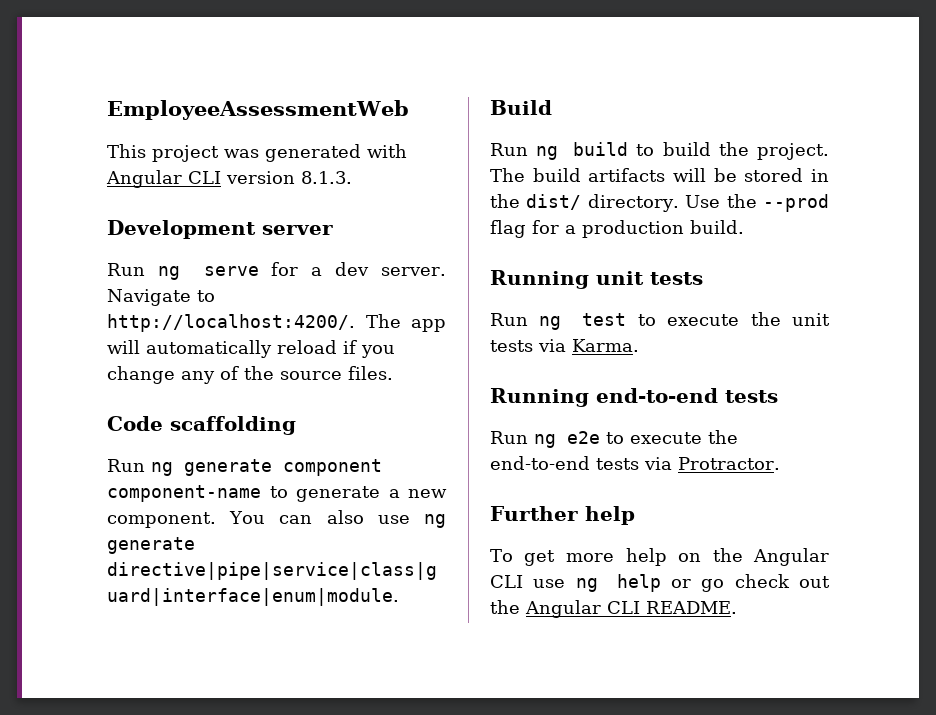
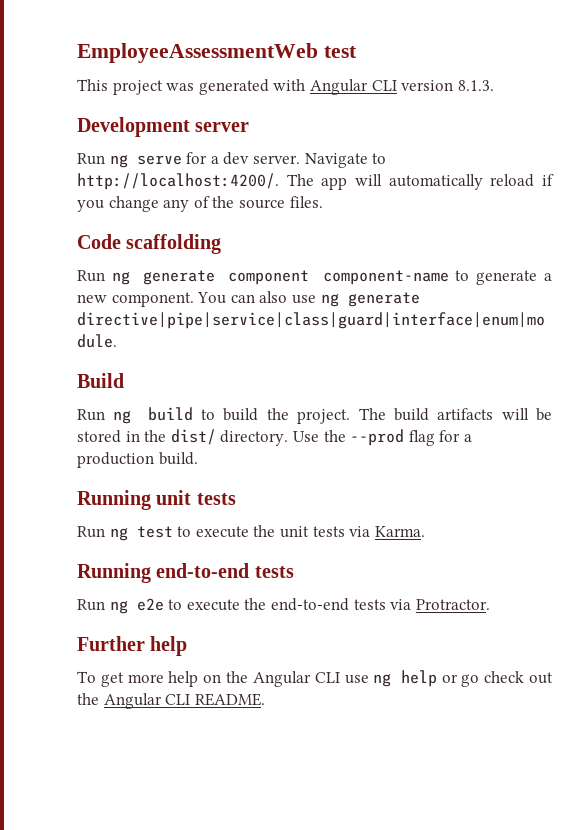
- EmployeeAssessmentWeb
+ EmployeeAssessmentWeb test

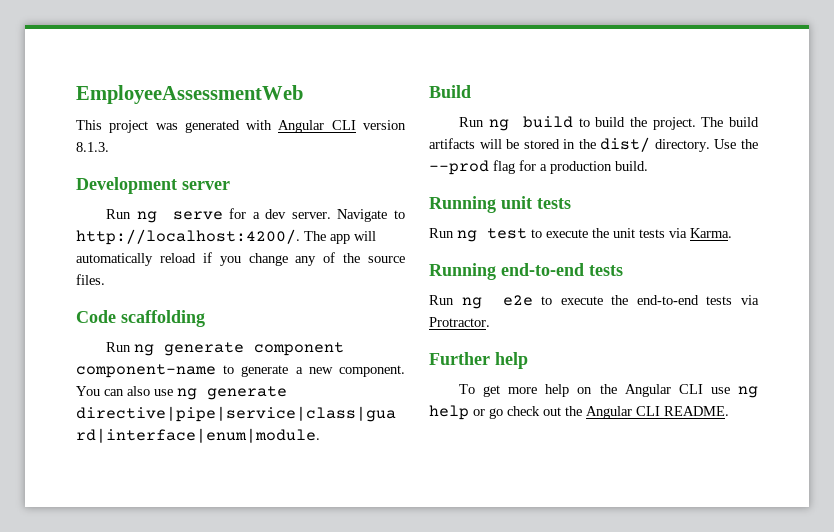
- EmployeeAssessmentWeb test
+ EmployeeAssessmentWeb

